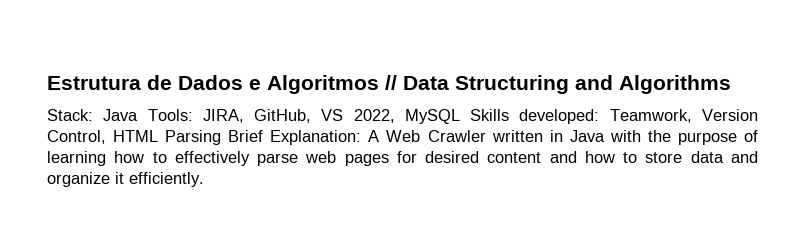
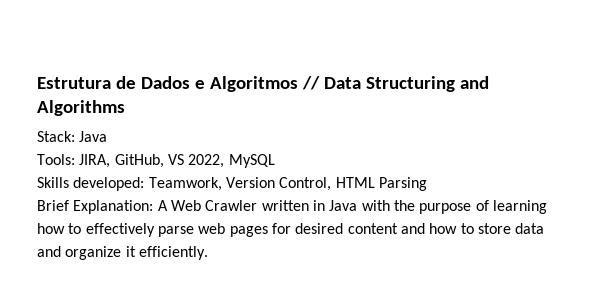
- Stack: Java Tools: JIRA, GitHub, VS 2022, MySQL Skills developed: Teamwork, Version Control, HTML Parsing Brief Explanation: A Web Crawler written in Java with the purpose of learning how to effectively parse web pages for desired content and how to store data and organize it efficiently.
+ Stack: Java
+ Tools: JIRA, GitHub, VS 2022, MySQL
+ Skills developed: Teamwork, Version Control, HTML Parsing
+ Brief Explanation: A Web Crawler written in Java with the purpose of learning how to effectively parse web pages for desired content and how to store data and organize it efficiently.

